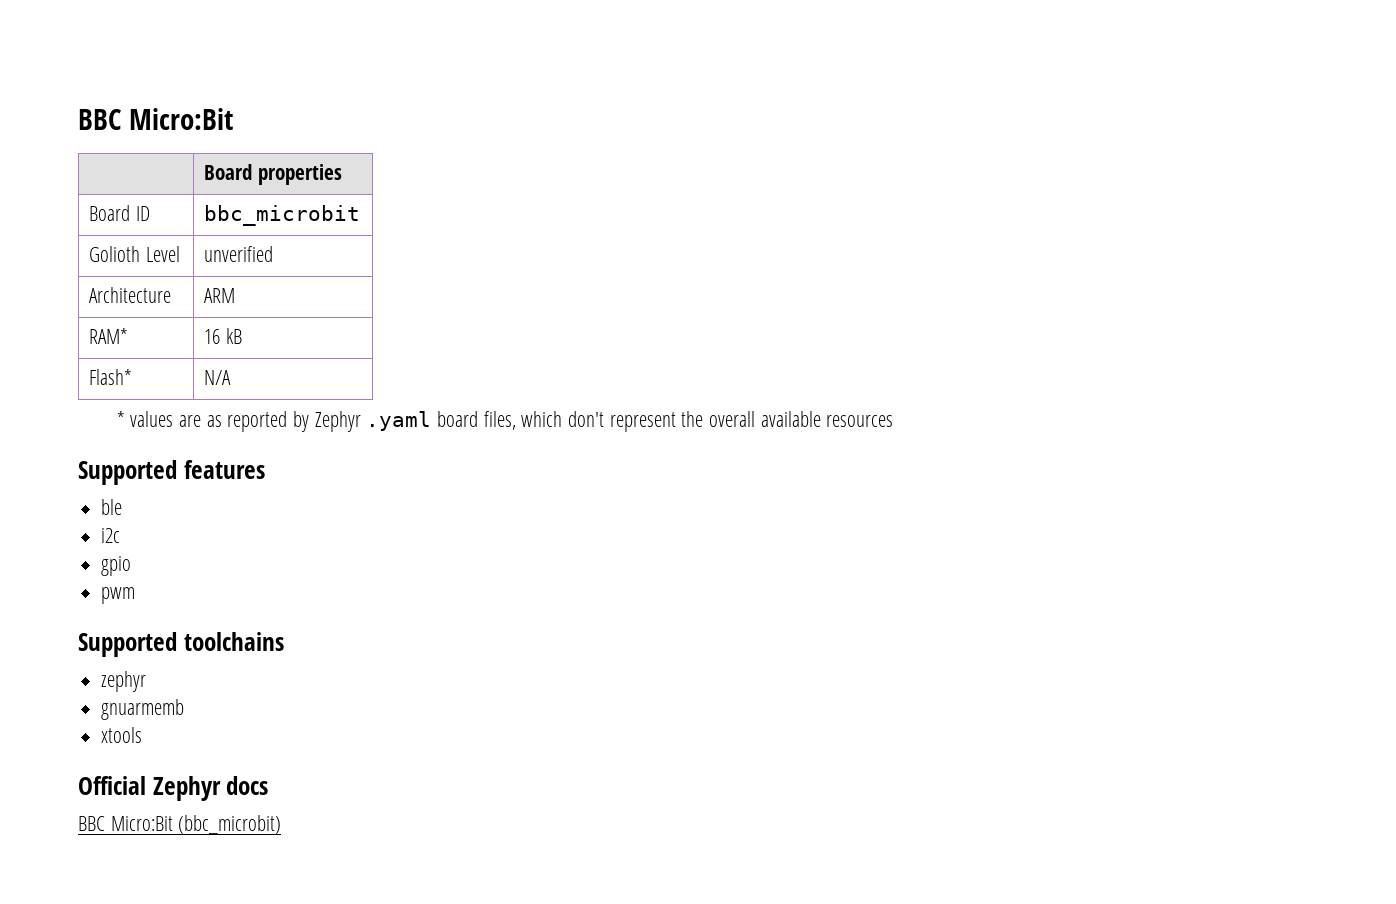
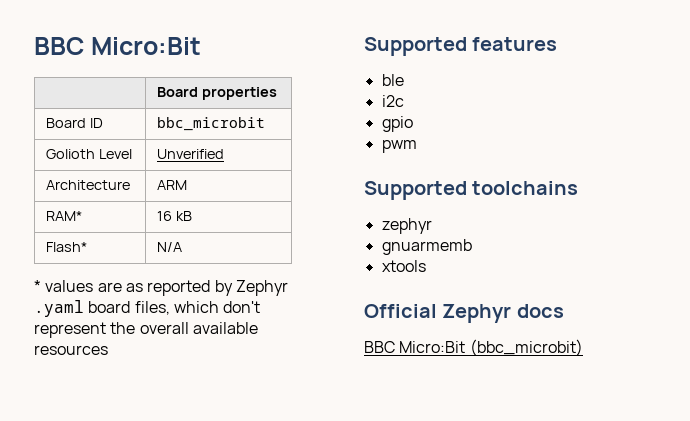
- Golioth Level | unverified
+ Golioth Level | Unverified

